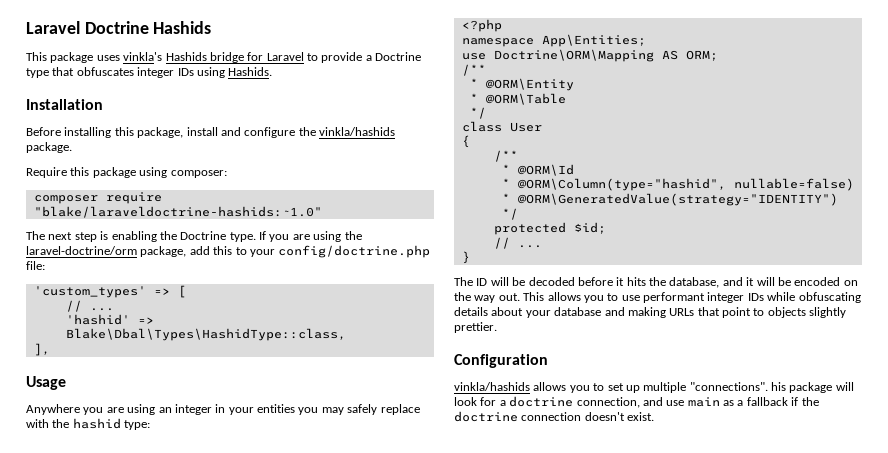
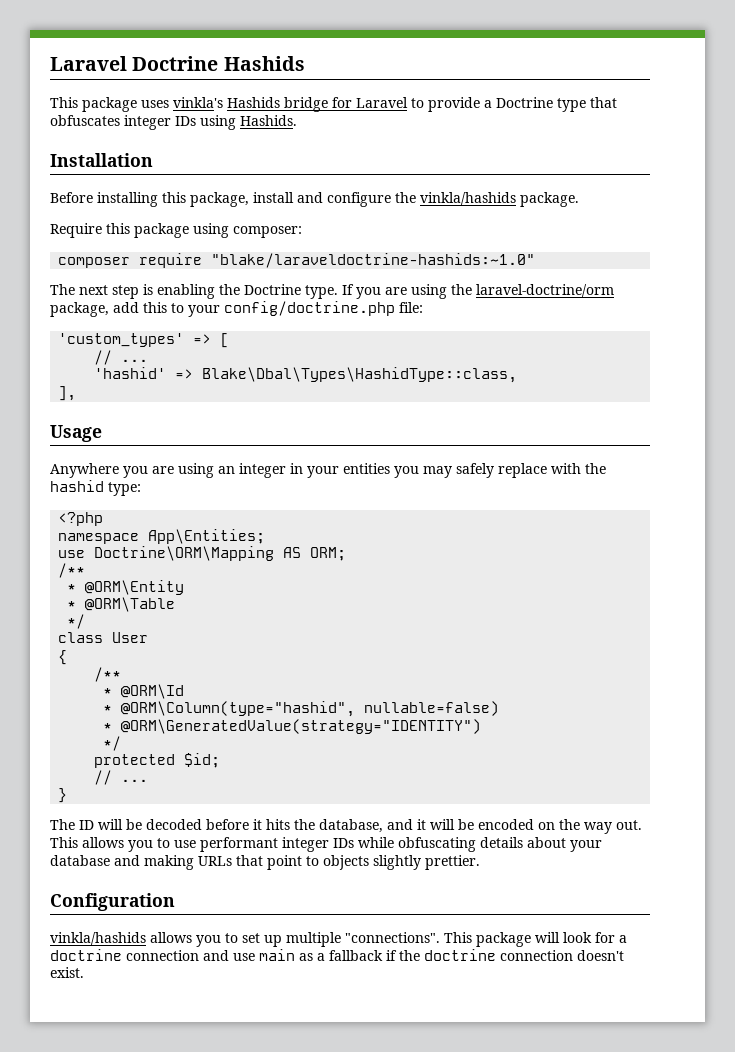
- vinkla/hashids allows you to set up multiple "connections". his package will look for a doctrine connection, and use main as a fallback if the doctrine connection doesn't exist.
+ vinkla/hashids allows you to set up multiple "connections". This package will look for a doctrine connection and use main as a fallback if the doctrine connection doesn't exist.

